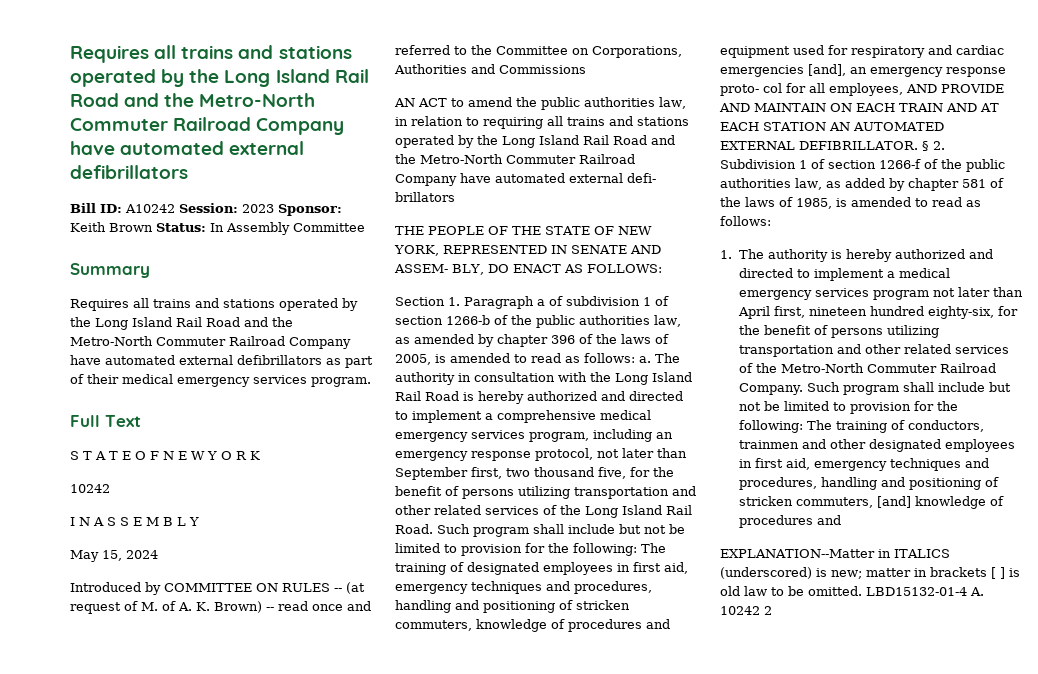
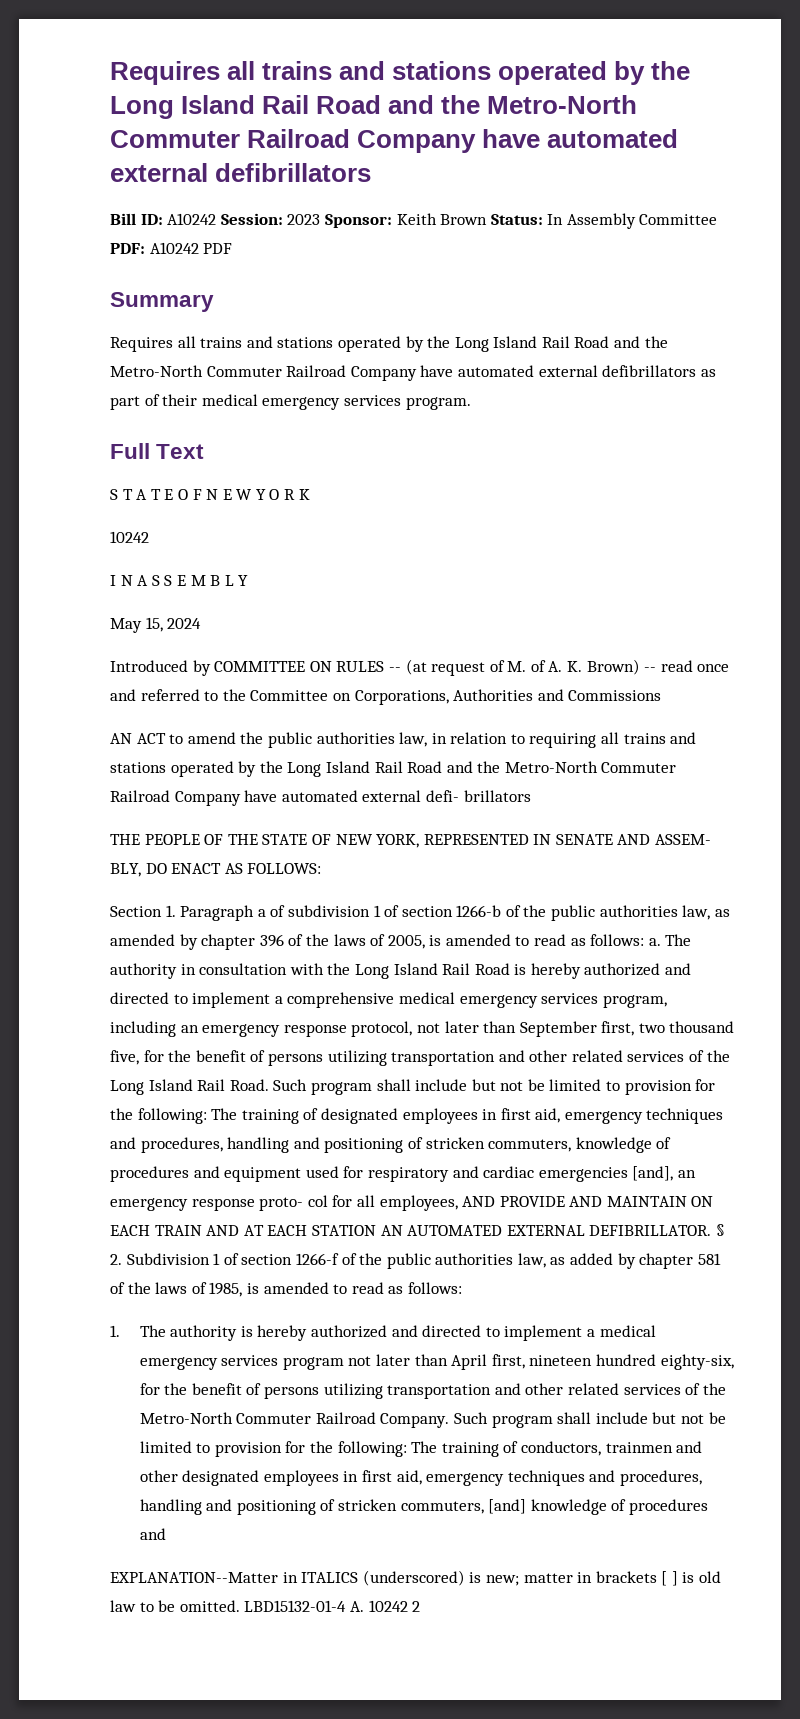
- Bill ID: A10242 Session: 2023 Sponsor: Keith Brown Status: In Assembly Committee
+ Bill ID: A10242 Session: 2023 Sponsor: Keith Brown Status: In Assembly Committee PDF: A10242 PDF

